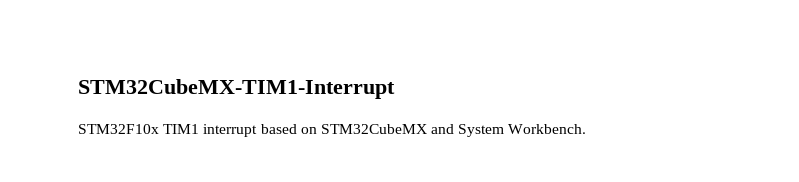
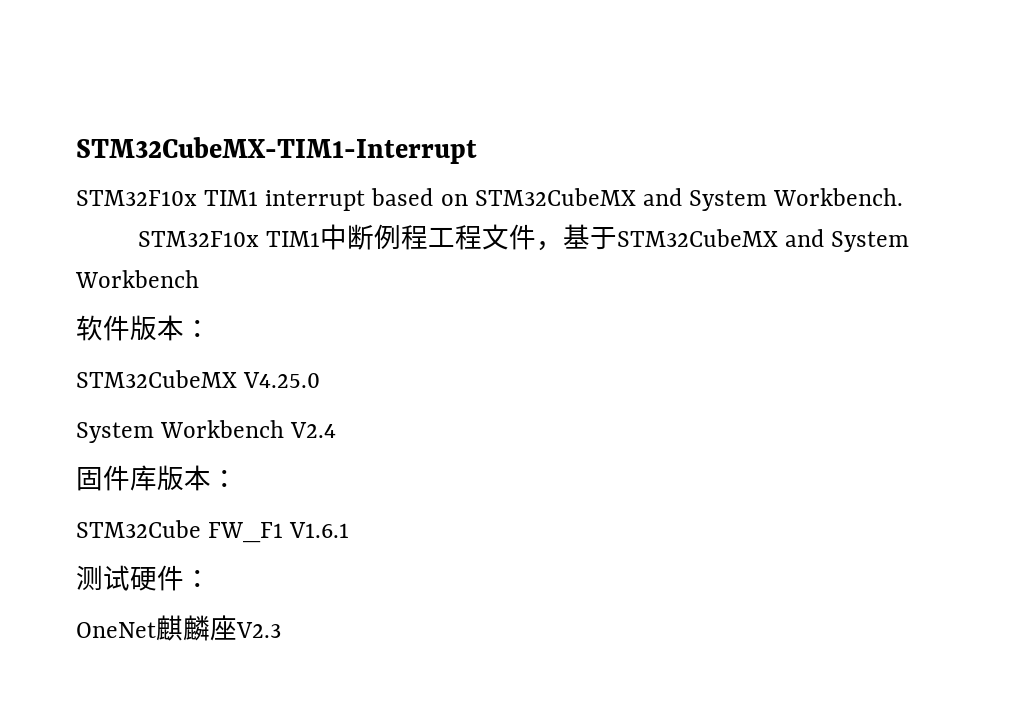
+ STM32F10x TIM1中断例程工程文件，基于STM32CubeMX and System Workbench
+ 软件版本：
+ STM32CubeMX V4.25.0
+ System Workbench V2.4
+ 固件库版本：
+ STM32Cube FW_F1 V1.6.1
+ 测试硬件：
+ OneNet麒麟座V2.3

